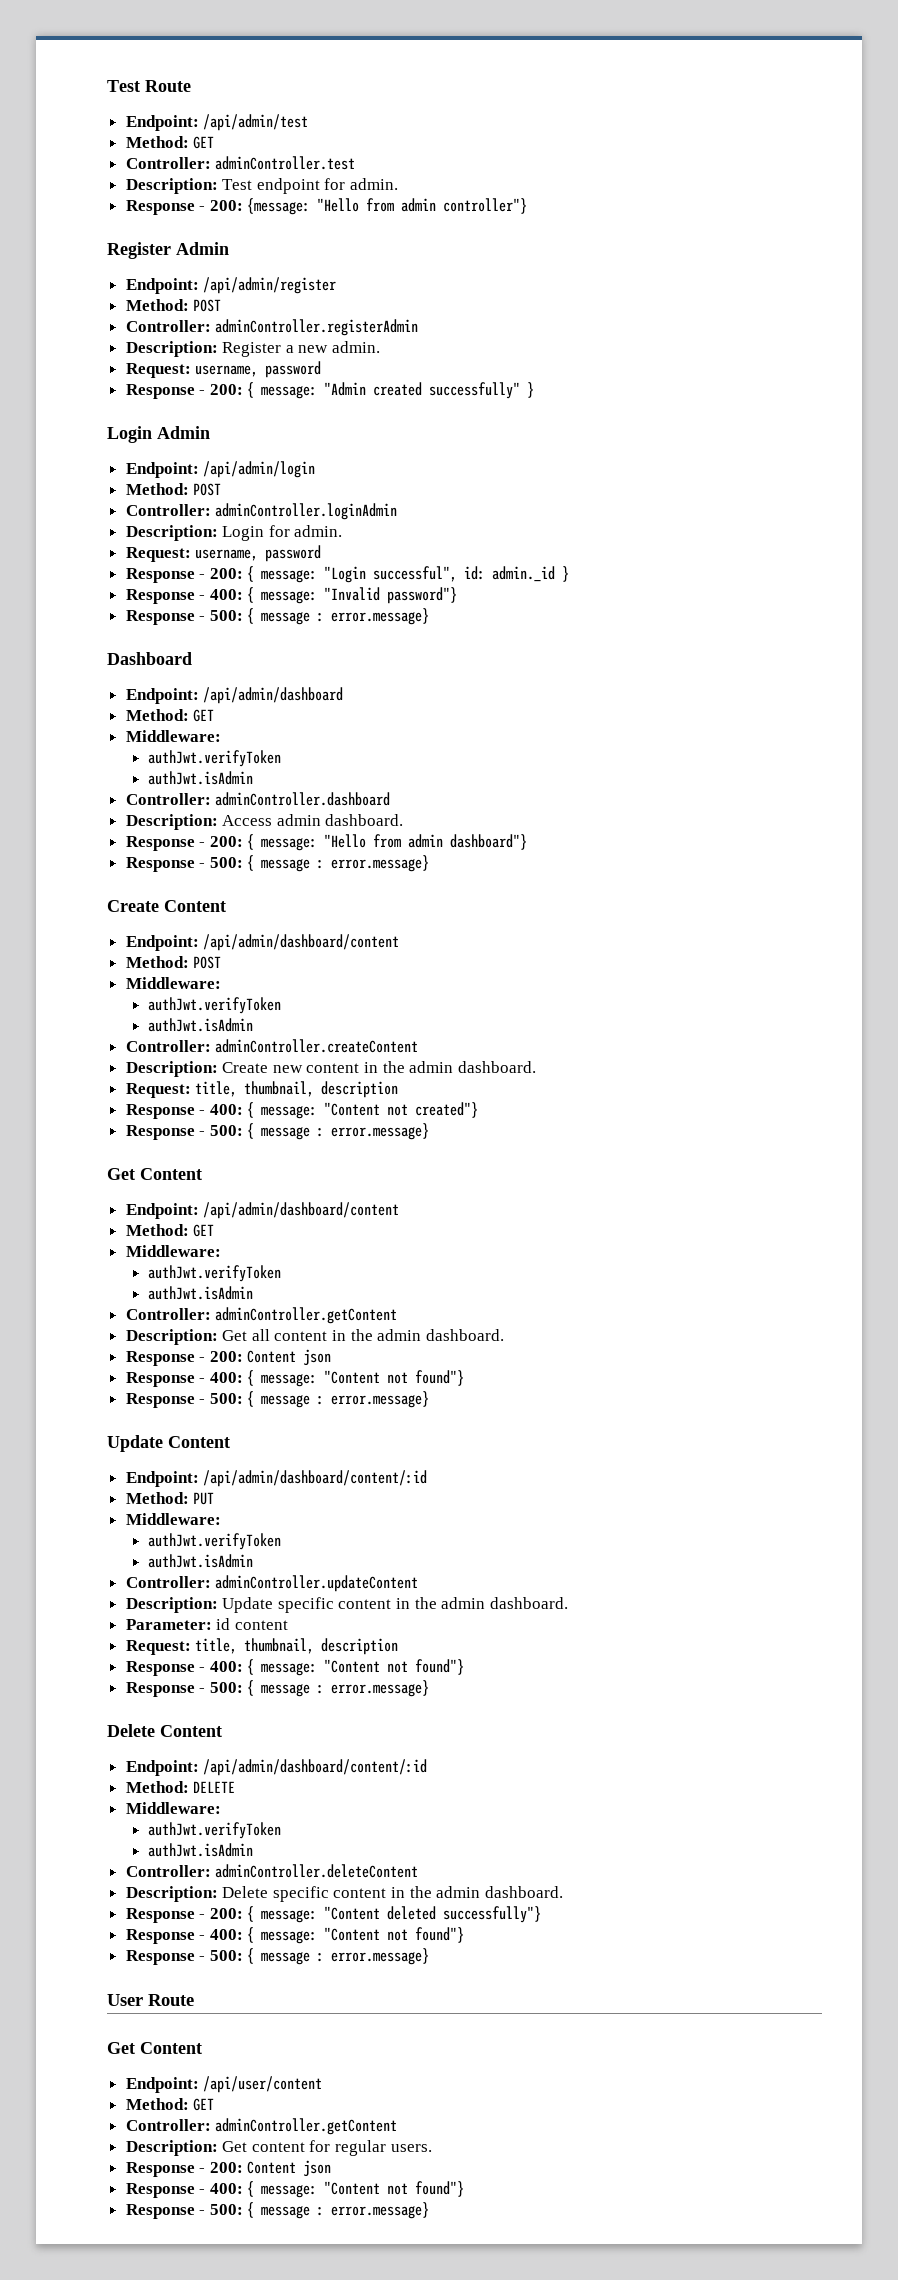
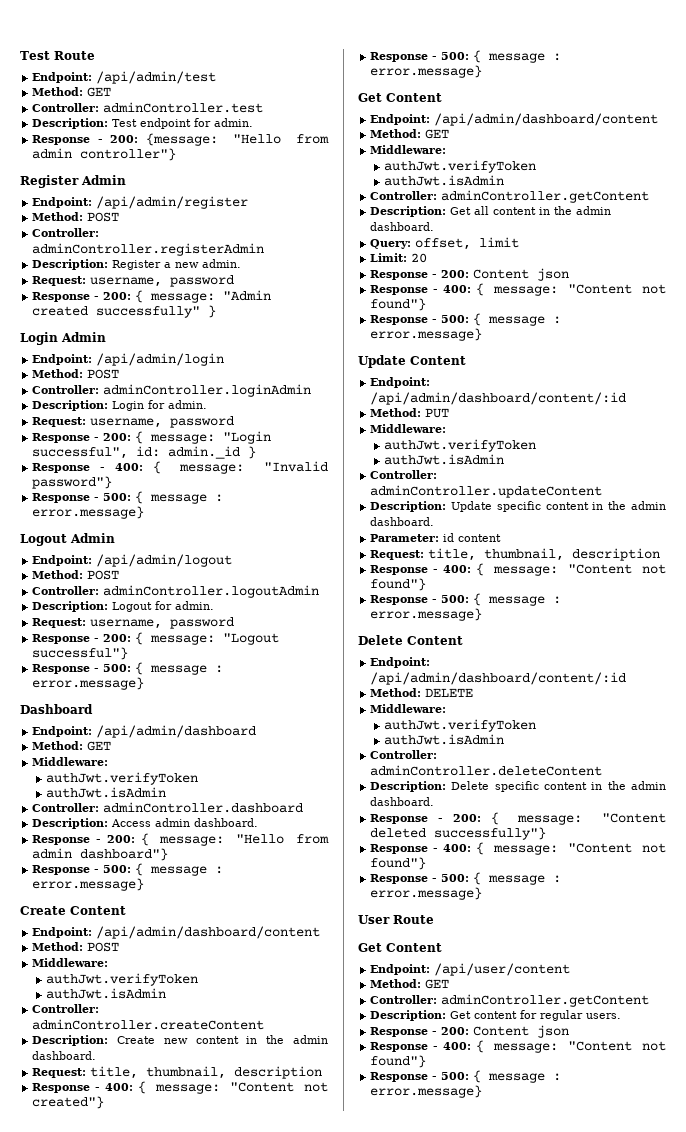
+ Logout Admin
+ Endpoint: /api/admin/logout
+ Method: POST
+ Controller: adminController.logoutAdmin
+ Description: Logout for admin.
+ Request: username, password
+ Response - 200: { message: "Logout successful"}
+ Response - 500: { message : error.message}
+ Query: offset, limit
+ Limit: 20

